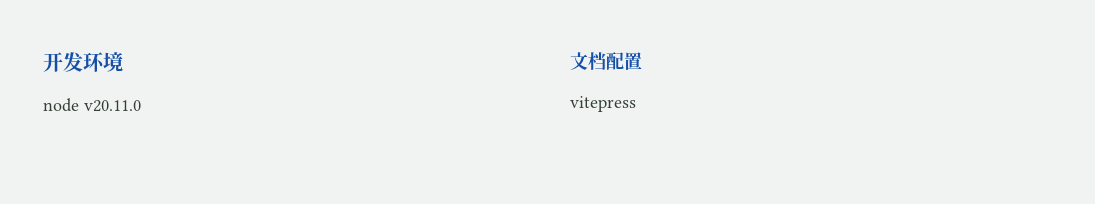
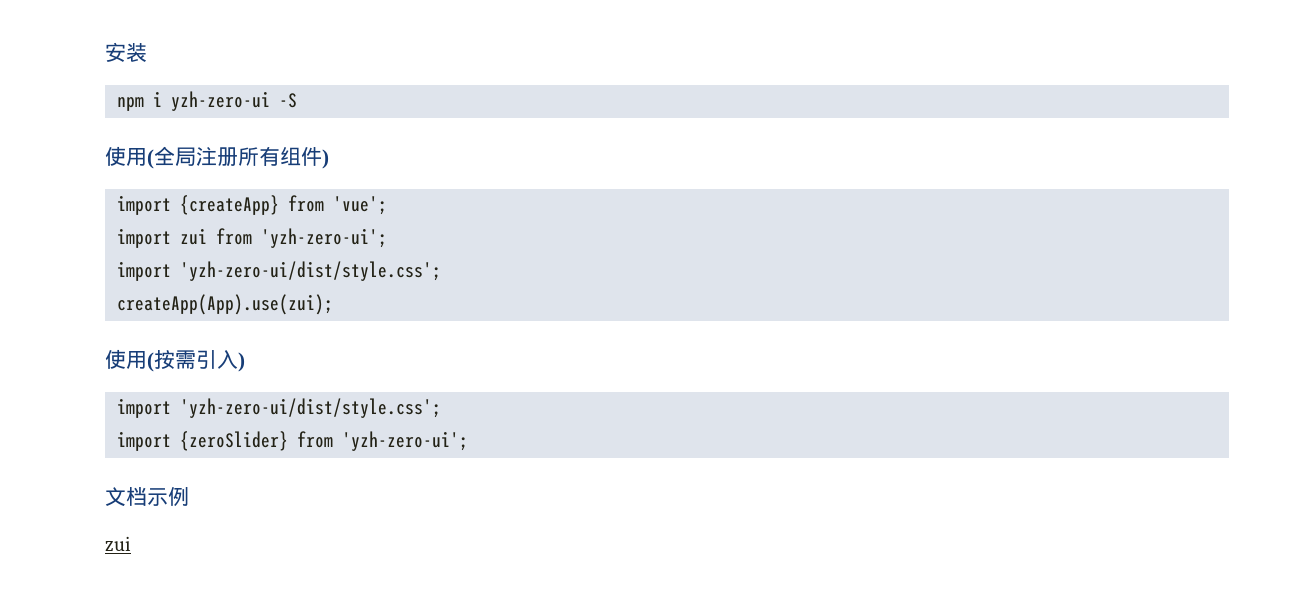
- 开发环境
- node v20.11.0
+ 安装
+ npm i yzh-zero-ui -S
+ 使用(全局注册所有组件)
+ import {createApp} from 'vue';
+ import zui from 'yzh-zero-ui';
+ import 'yzh-zero-ui/dist/style.css';
+ createApp(App).use(zui);
+ 使用(按需引入)
+ import 'yzh-zero-ui/dist/style.css';
+ import {zeroSlider} from 'yzh-zero-ui';
- 文档配置
- vitepress
+ 文档示例
+ zui

